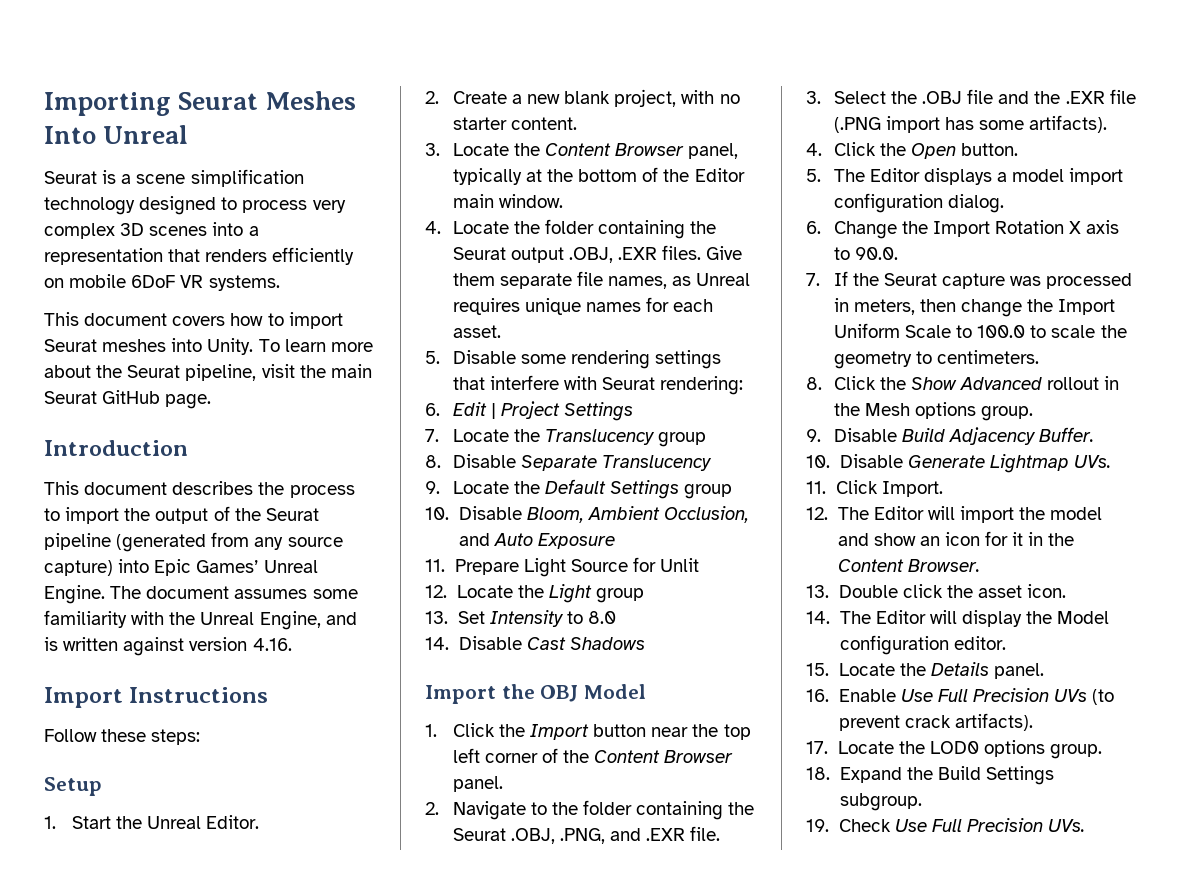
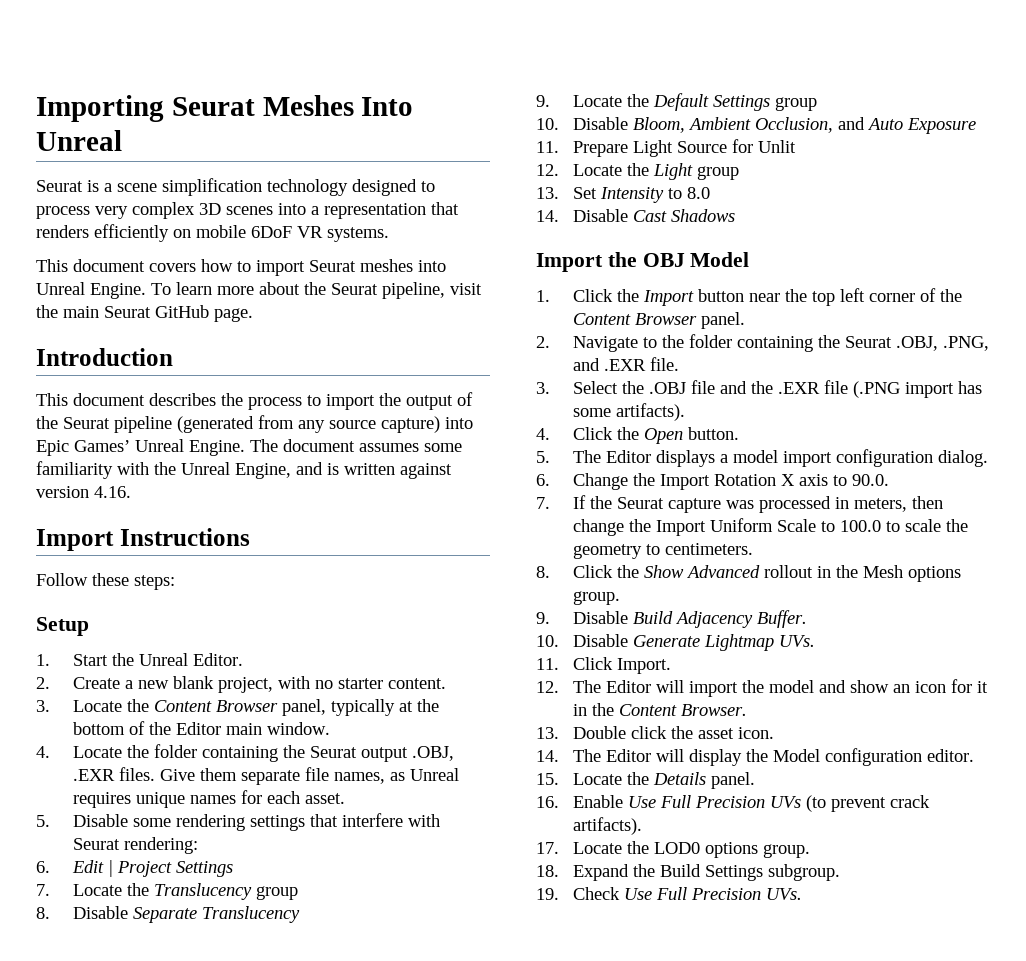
- This document covers how to import Seurat meshes into Unity.
+ This document covers how to import Seurat meshes into Unreal Engine.

